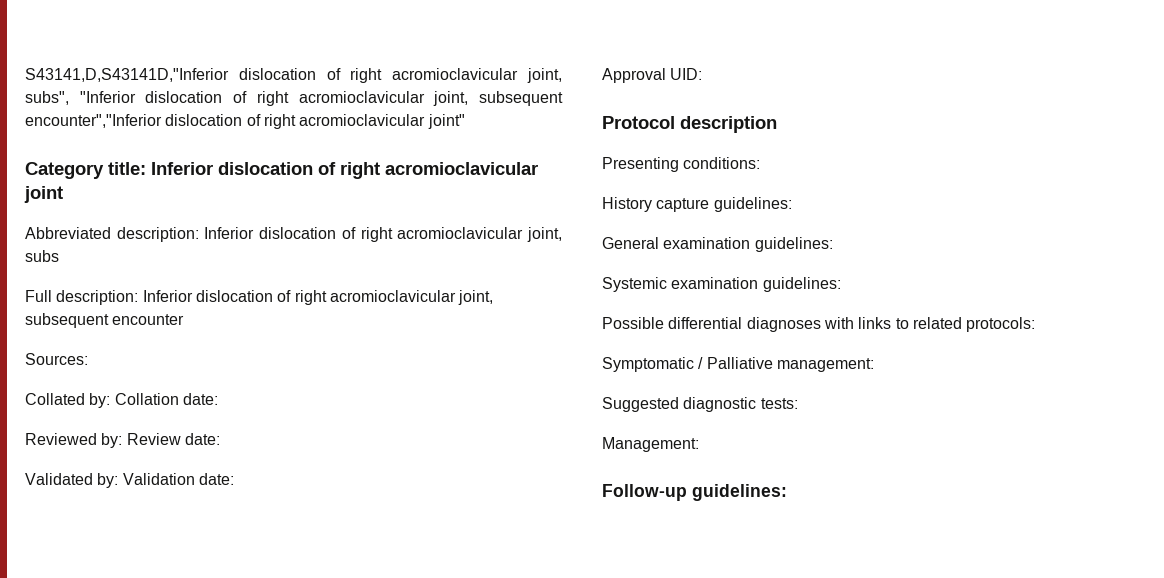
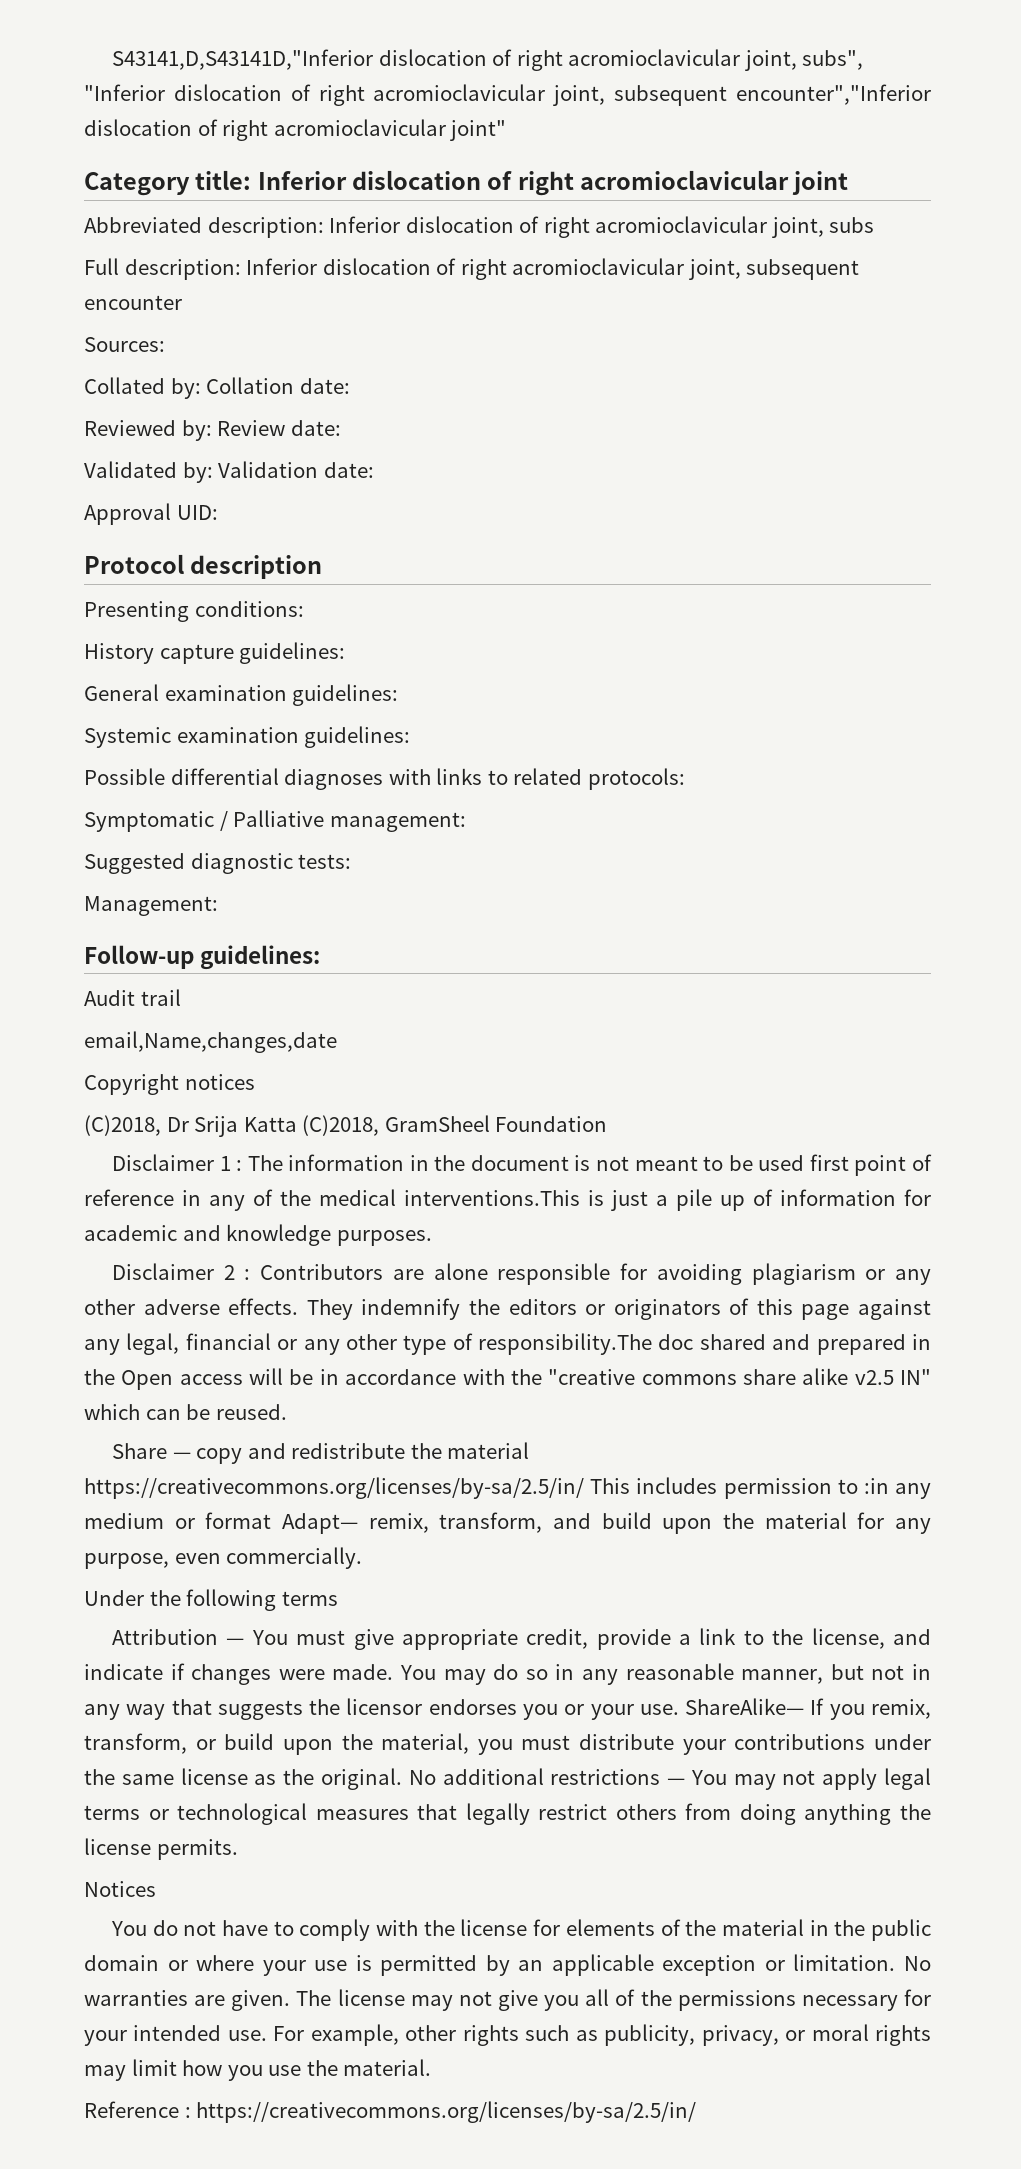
+ Audit trail
+ email,Name,changes,date
+ Copyright notices
+ (C)2018, Dr Srija Katta (C)2018, GramSheel Foundation
+ Disclaimer 1 : The information in the document is not meant to be used first point of reference in any of the medical interventions.This is just a pile up of information for academic and knowledge purposes.
+ Disclaimer 2 : Contributors are alone responsible for avoiding plagiarism or any other adverse effects. They indemnify the editors or originators of this page against any legal, financial or any other type of responsibility.The doc shared and prepared in the Open access will be in accordance with the "creative commons share alike v2.5 IN" which can be reused.
+ Share — copy and redistribute the material https://creativecommons.org/licenses/by-sa/2.5/in/ This includes permission to :in any medium or format Adapt— remix, transform, and build upon the material for any purpose, even commercially.
+ Under the following terms
+ Attribution — You must give appropriate credit, provide a link to the license, and indicate if changes were made. You may do so in any reasonable manner, but not in any way that suggests the licensor endorses you or your use. ShareAlike— If you remix, transform, or build upon the material, you must distribute your contributions under the same license as the original. No additional restrictions — You may not apply legal terms or technological measures that legally restrict others from doing anything the license permits.
+ Notices
+ You do not have to comply with the license for elements of the material in the public domain or where your use is permitted by an applicable exception or limitation. No warranties are given. The license may not give you all of the permissions necessary for your intended use. For example, other rights such as publicity, privacy, or moral rights may limit how you use the material.
+ Reference : https://creativecommons.org/licenses/by-sa/2.5/in/

